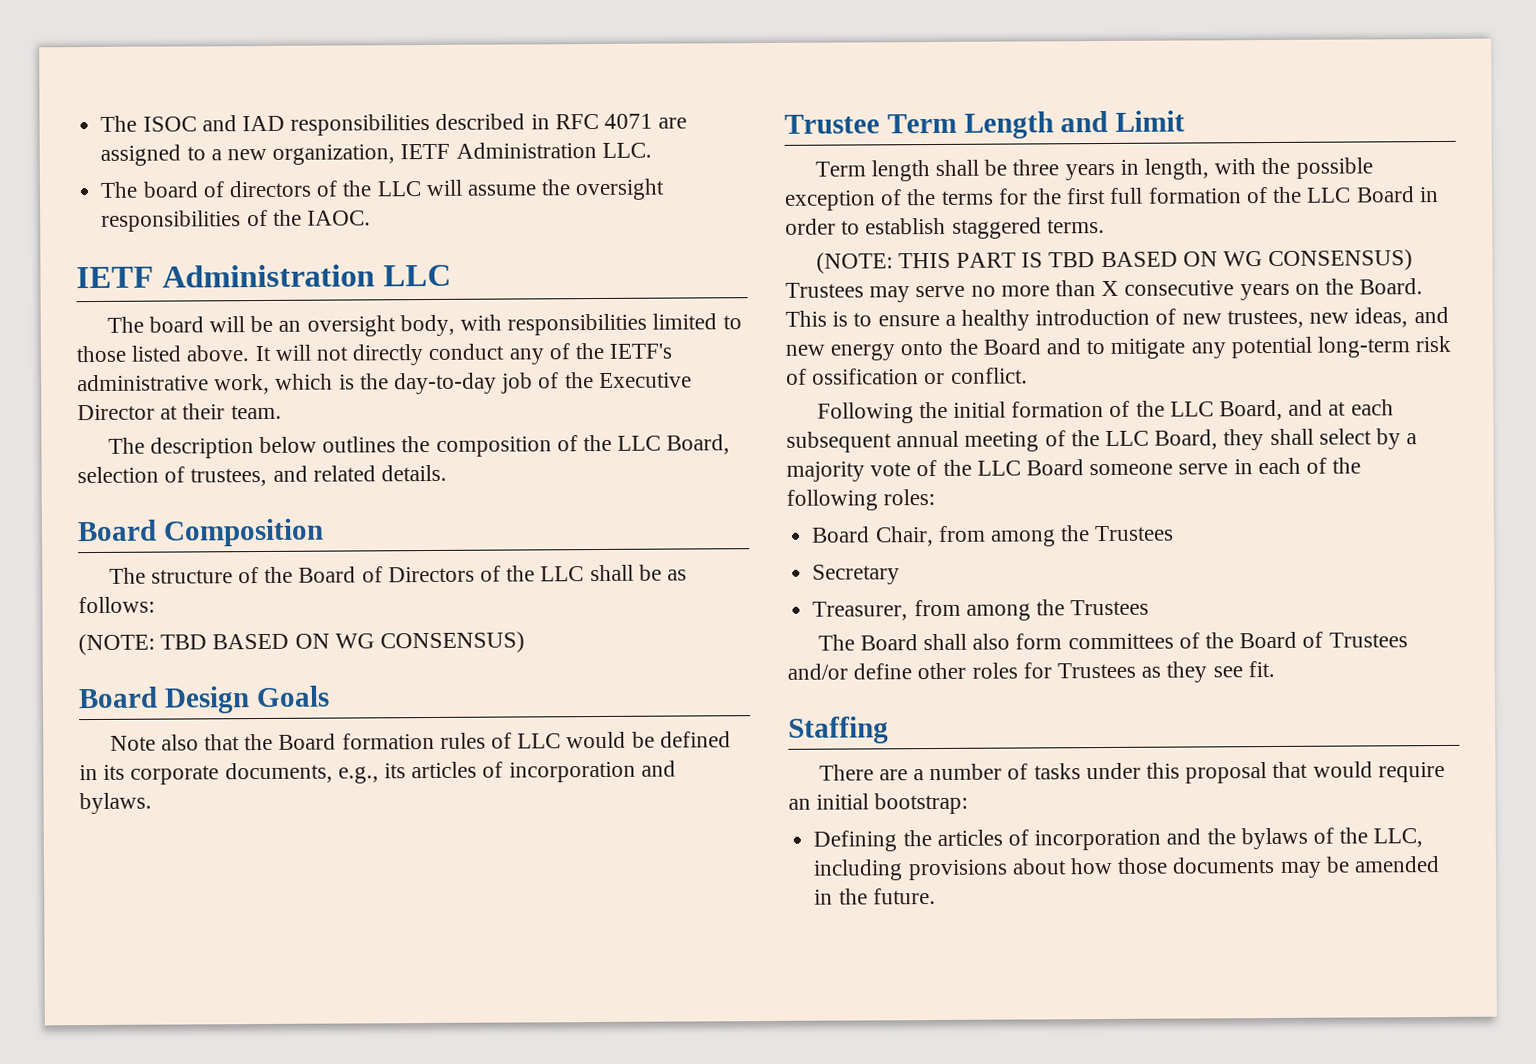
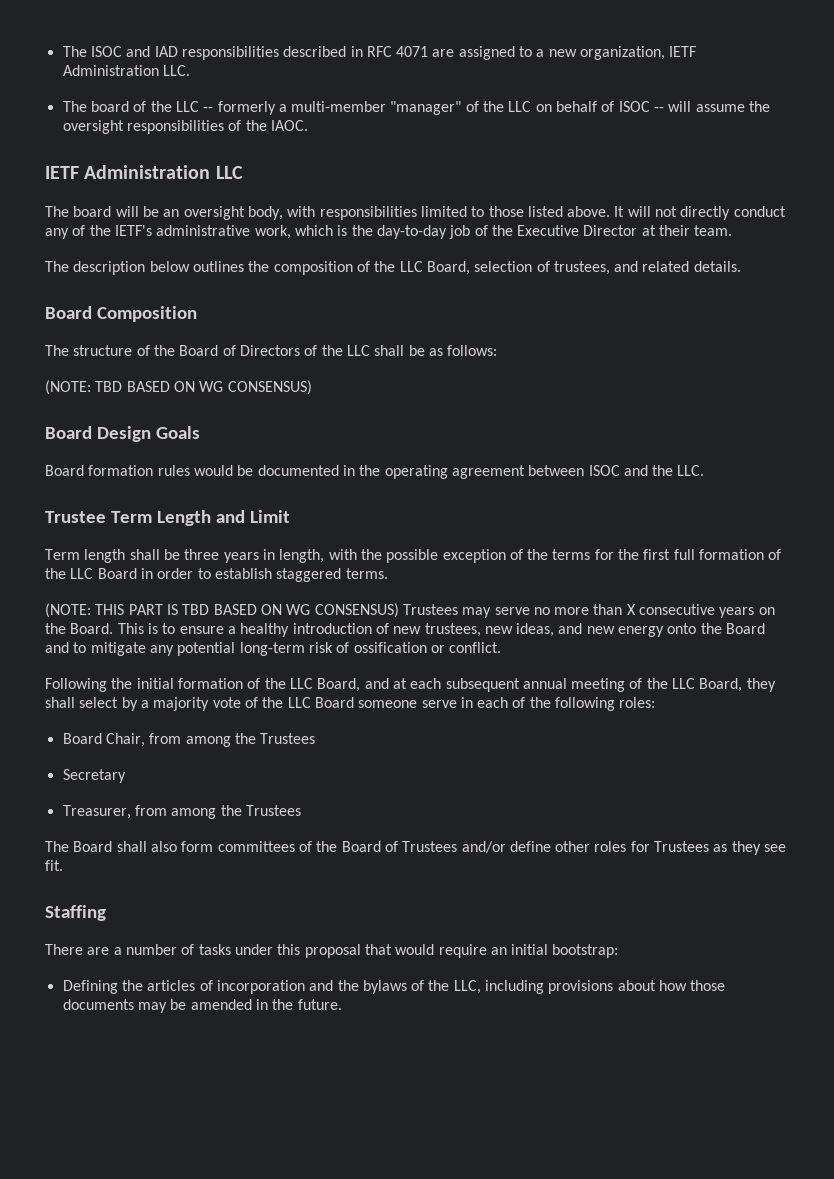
- The board of directors of the LLC will assume the oversight responsibilities of the IAOC.
+ The board of the LLC -- formerly a multi-member "manager" of the LLC on behalf of ISOC -- will assume the oversight responsibilities of the IAOC.
- Note also that the Board formation rules of LLC would be defined in its corporate documents, e.g., its articles of incorporation and bylaws.
+ Board formation rules would be documented in the operating agreement between ISOC and the LLC.

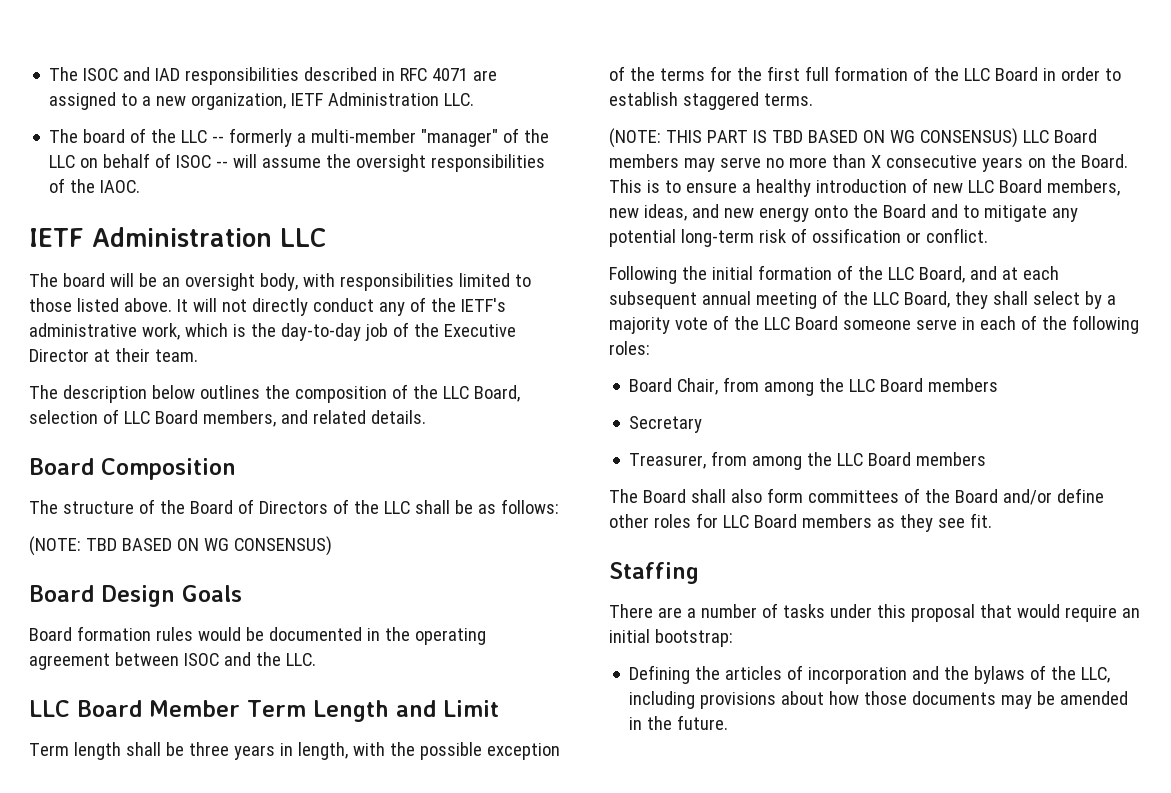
- The description below outlines the composition of the LLC Board, selection of trustees, and related details.
+ The description below outlines the composition of the LLC Board, selection of LLC Board members, and related details.
- Trustee Term Length and Limit
+ LLC Board Member Term Length and Limit
- (NOTE: THIS PART IS TBD BASED ON WG CONSENSUS) Trustees may serve no more than X consecutive years on the Board.
+ (NOTE: THIS PART IS TBD BASED ON WG CONSENSUS) LLC Board members may serve no more than X consecutive years on the Board.
- This is to ensure a healthy introduction of new trustees, new ideas, and new energy onto the Board and to mitigate any potential long-term risk of ossification or conflict.
+ This is to ensure a healthy introduction of new LLC Board members, new ideas, and new energy onto the Board and to mitigate any potential long-term risk of ossification or conflict.
- Board Chair, from among the Trustees
+ Board Chair, from among the LLC Board members
- Treasurer, from among the Trustees
+ Treasurer, from among the LLC Board members
- The Board shall also form committees of the Board of Trustees and/or define other roles for Trustees as they see fit.
+ The Board shall also form committees of the Board and/or define other roles for LLC Board members as they see fit.

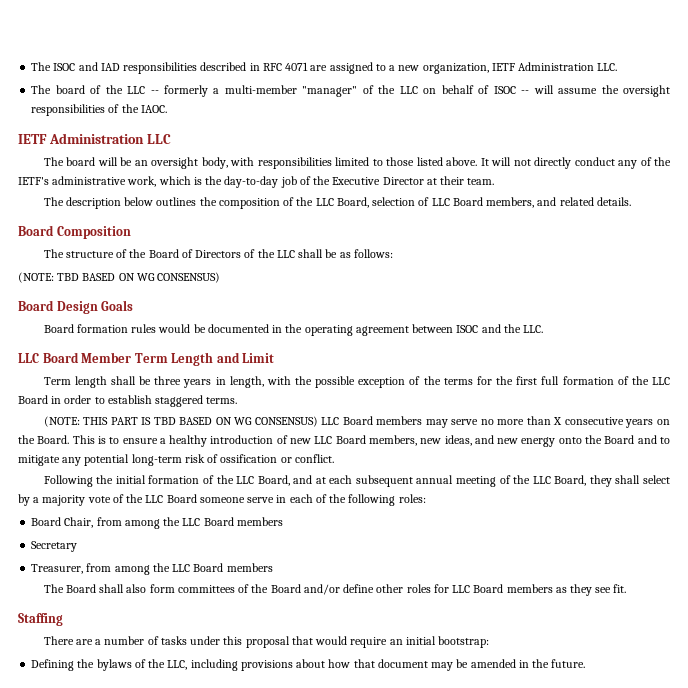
- Defining the articles of incorporation and the bylaws of the LLC, including provisions about how those documents may be amended in the future.
+ Defining the bylaws of the LLC, including provisions about how that document may be amended in the future.

